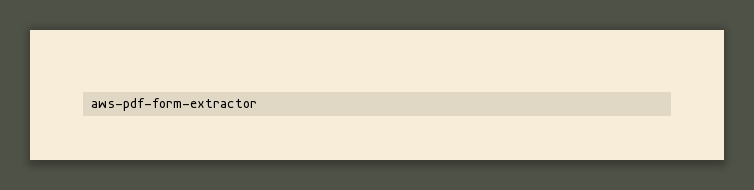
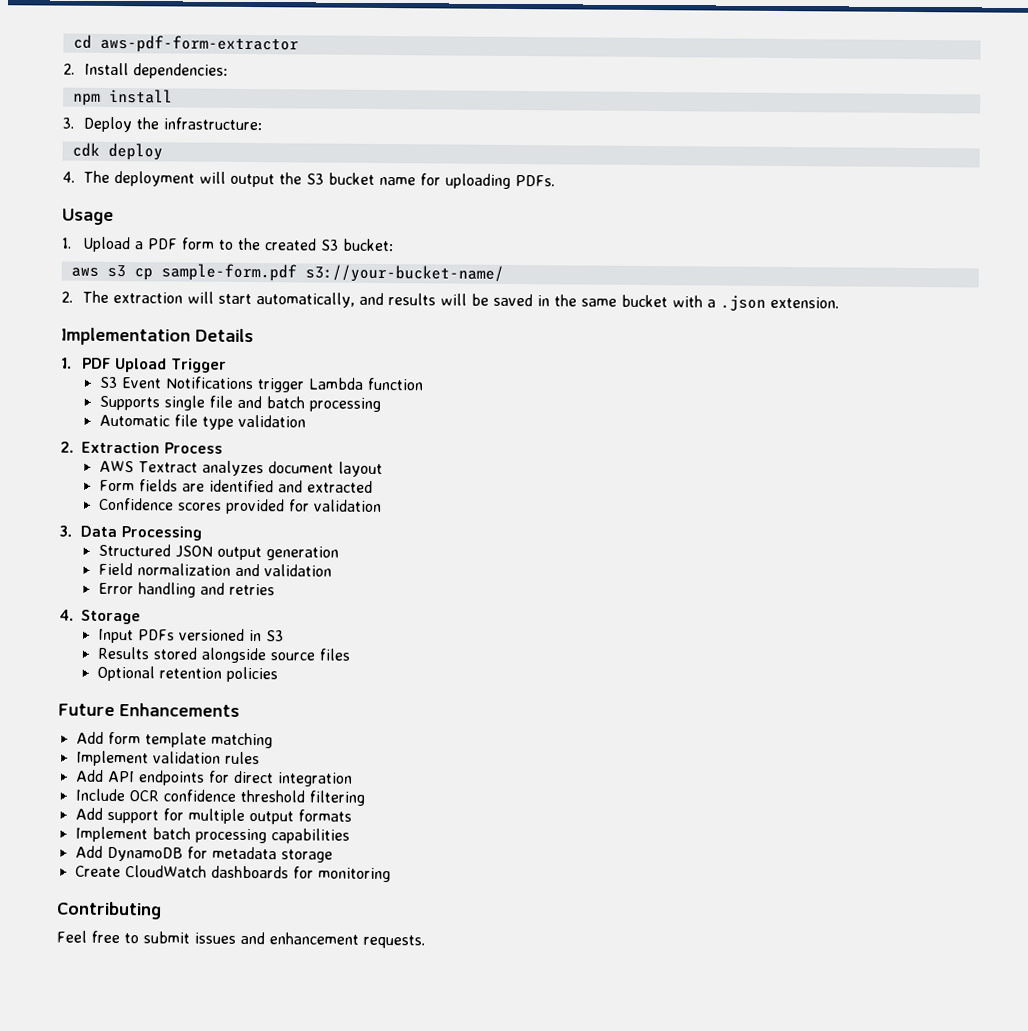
- aws-pdf-form-extractor
+ cd aws-pdf-form-extractor
+ 2. Install dependencies:
+ npm install
+ 3. Deploy the infrastructure:
+ cdk deploy
+ 4. The deployment will output the S3 bucket name for uploading PDFs.
+ Usage
+ 1. Upload a PDF form to the created S3 bucket:
+ aws s3 cp sample-form.pdf s3://your-bucket-name/
+ 2. The extraction will start automatically, and results will be saved in the same bucket with a .json extension.
+ Implementation Details
+ 1. PDF Upload Trigger
+ S3 Event Notifications trigger Lambda function
+ Supports single file and batch processing
+ Automatic file type validation
+ 2. Extraction Process
+ AWS Textract analyzes document layout
+ Form fields are identified and extracted
+ Confidence scores provided for validation
+ 3. Data Processing
+ Structured JSON output generation
+ Field normalization and validation
+ Error handling and retries
+ 4. Storage
+ Input PDFs versioned in S3
+ Results stored alongside source files
+ Optional retention policies
+ Future Enhancements
+ Add form template matching
+ Implement validation rules
+ Add API endpoints for direct integration
+ Include OCR confidence threshold filtering
+ Add support for multiple output formats
+ Implement batch processing capabilities
+ Add DynamoDB for metadata storage
+ Create CloudWatch dashboards for monitoring
+ Contributing
+ Feel free to submit issues and enhancement requests.

